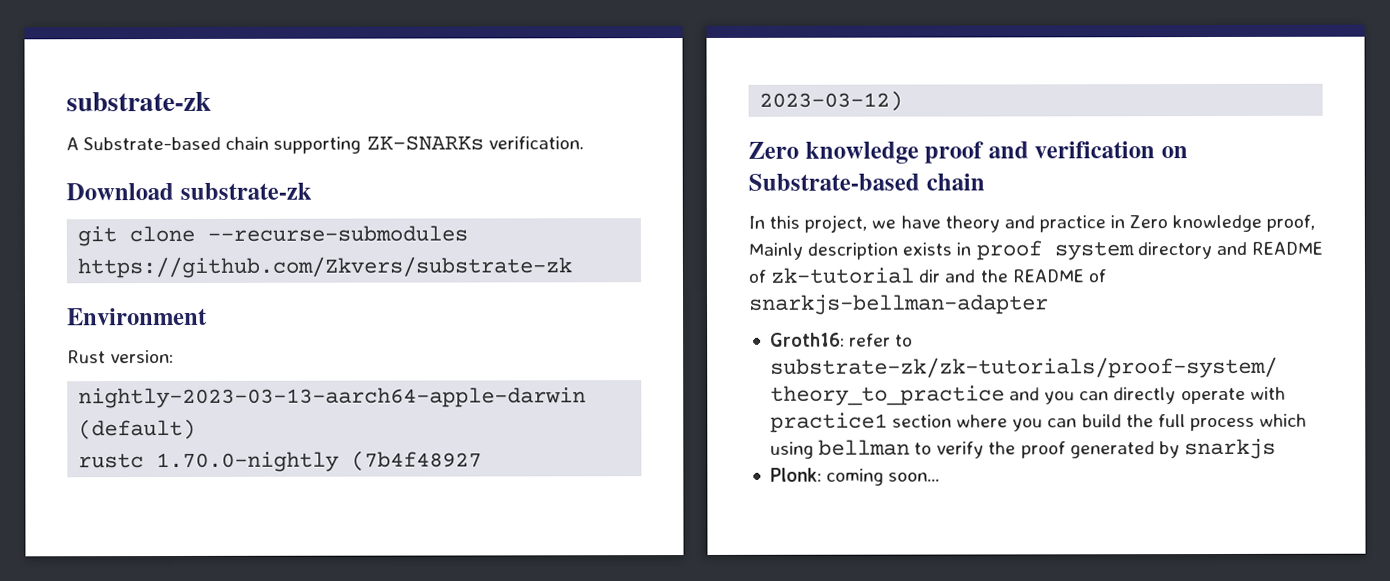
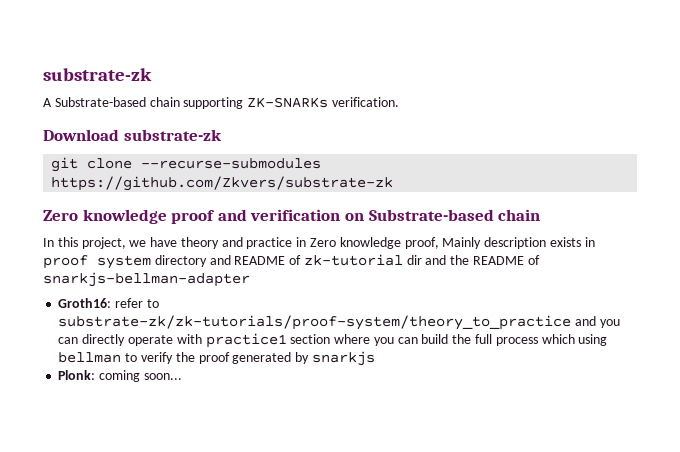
- Environment
- Rust version:
- nightly-2023-03-13-aarch64-apple-darwin (default)
- rustc 1.70.0-nightly (7b4f48927 2023-03-12)

